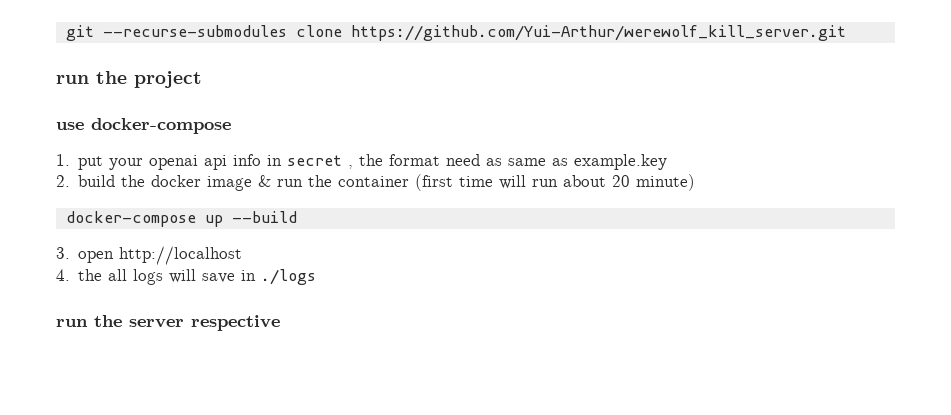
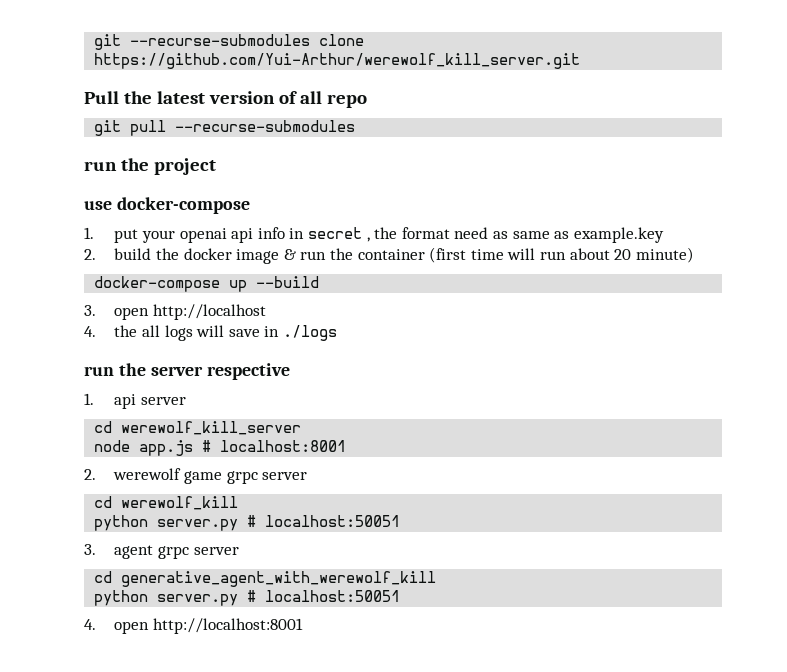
+ Pull the latest version of all repo
+ git pull --recurse-submodules
+ 1. api server
+ cd werewolf_kill_server
+ node app.js # localhost:8001
+ 2. werewolf game grpc server
+ cd werewolf_kill
+ python server.py # localhost:50051
+ 3. agent grpc server
+ cd generative_agent_with_werewolf_kill
+ python server.py # localhost:50051
+ 4. open http://localhost:8001

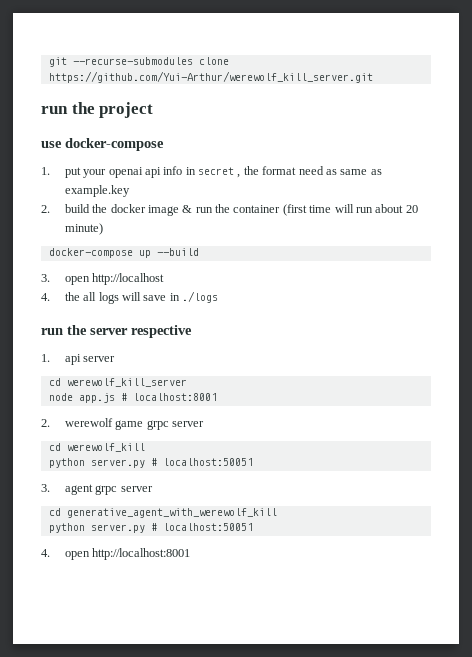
- Pull the latest version of all repo
- git pull --recurse-submodules

